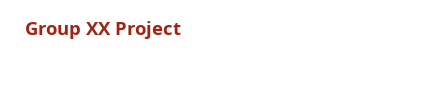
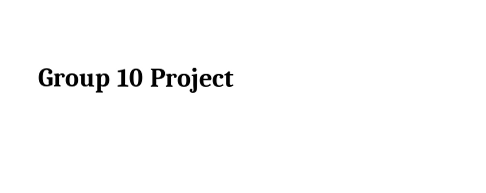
- Group XX Project
+ Group 10 Project

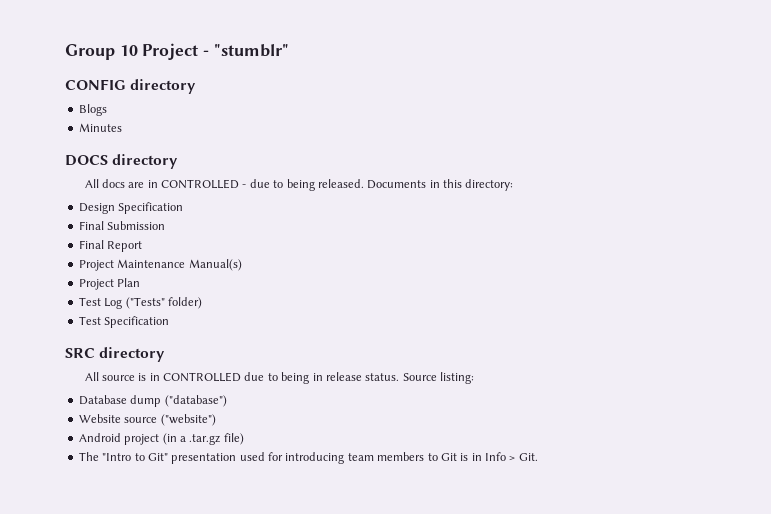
- Group 10 Project
+ Group 10 Project - "stumblr"
+ CONFIG directory
+ Blogs
+ Minutes
+ DOCS directory
+ All docs are in CONTROLLED - due to being released. Documents in this directory:
+ Design Specification
+ Final Submission
+ Final Report
+ Project Maintenance Manual(s)
+ Project Plan
+ Test Log ("Tests" folder)
+ Test Specification
+ SRC directory
+ All source is in CONTROLLED due to being in release status. Source listing:
+ Database dump ("database")
+ Website source ("website")
+ Android project (in a .tar.gz file)
+ The "Intro to Git" presentation used for introducing team members to Git is in Info > Git.

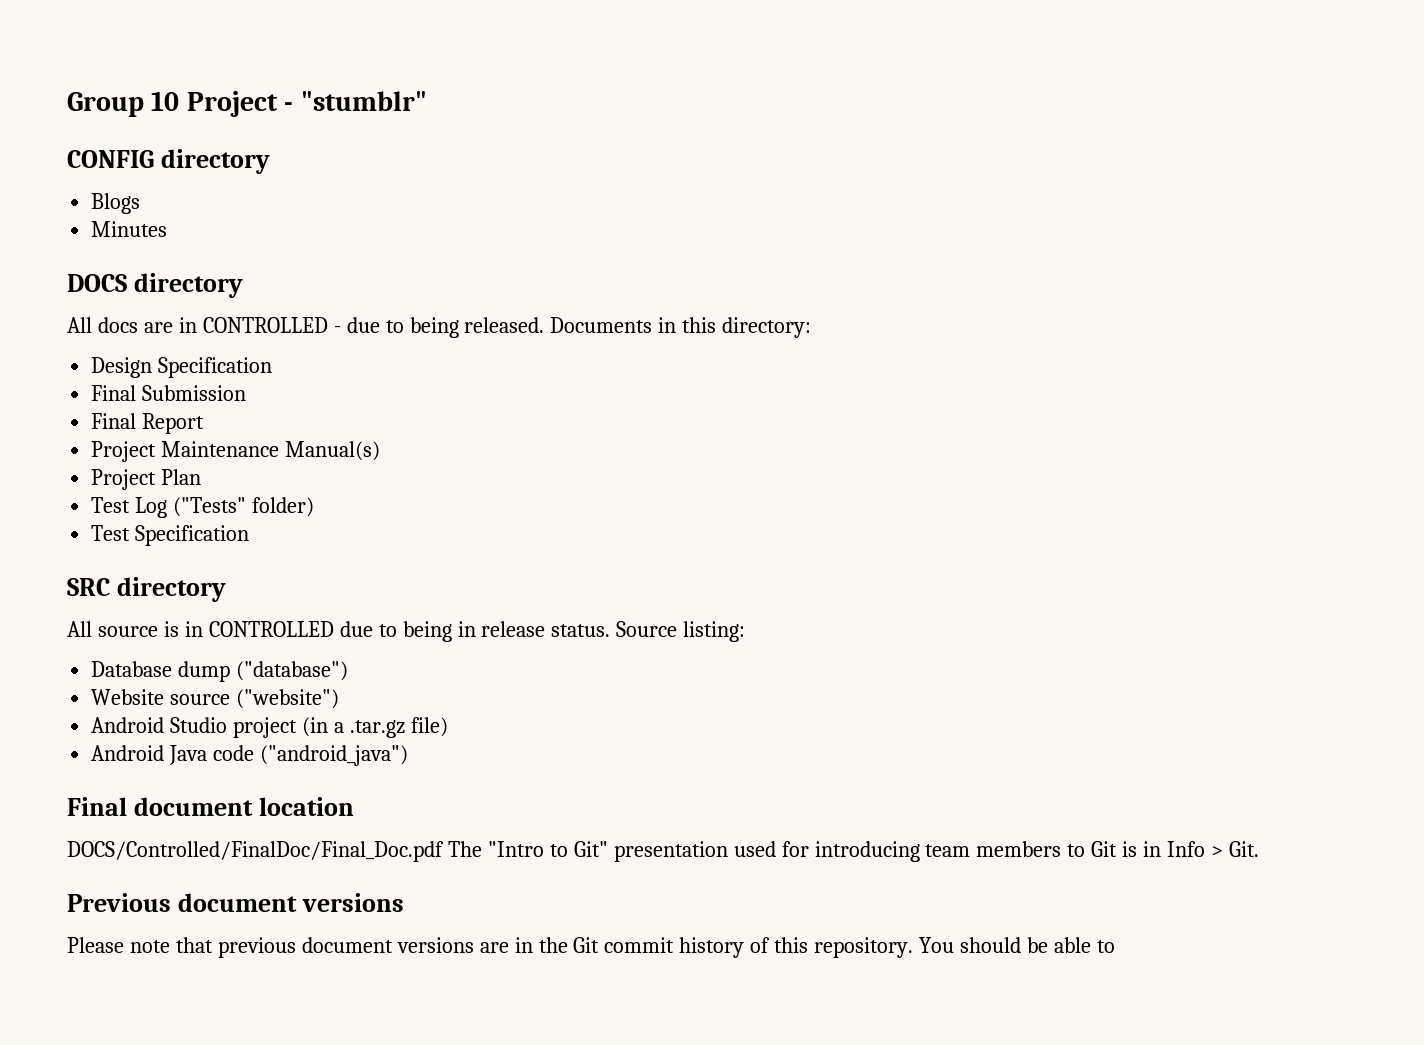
- Android project (in a .tar.gz file)
+ Android Studio project (in a .tar.gz file)
- The "Intro to Git" presentation used for introducing team members to Git is in Info > Git.
+ Android Java code ("android_java")
+ Final document location
+ DOCS/Controlled/FinalDoc/Final_Doc.pdf The "Intro to Git" presentation used for introducing team members to Git is in Info > Git.
+ Previous document versions
+ Please note that previous document versions are in the Git commit history of this repository. You should be able to

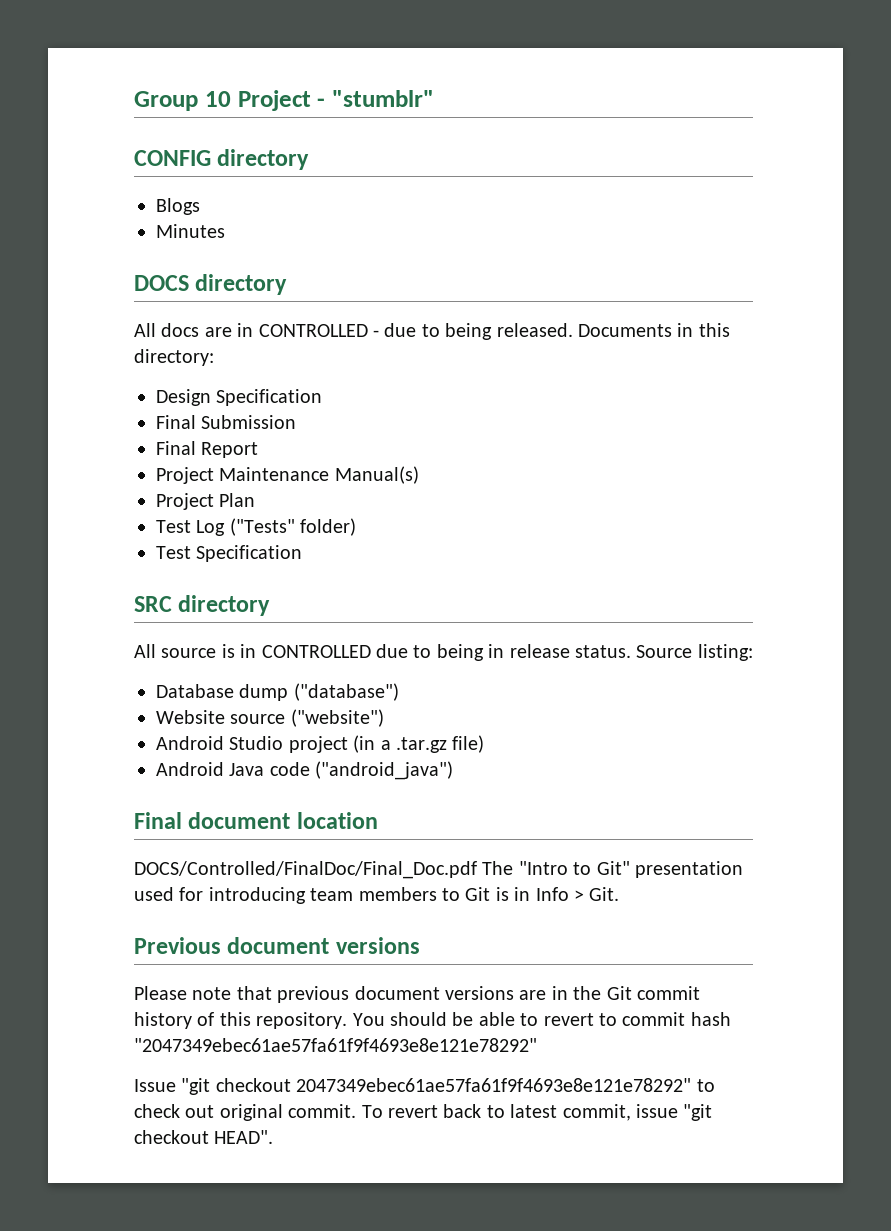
- You should be able to
+ You should be able to revert to commit hash "2047349ebec61ae57fa61f9f4693e8e121e78292"
+ Issue "git checkout 2047349ebec61ae57fa61f9f4693e8e121e78292" to check out original commit. To revert back to latest commit, issue "git checkout HEAD".

